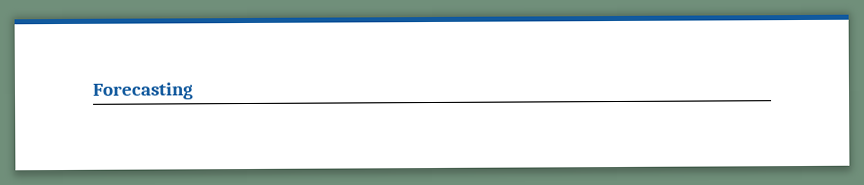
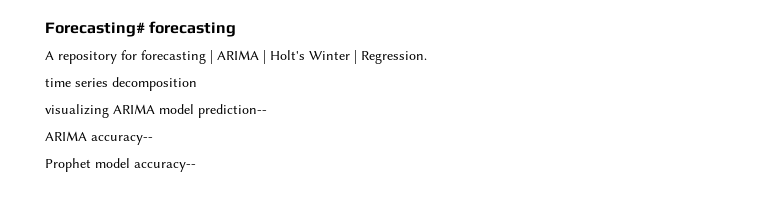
- Forecasting
+ Forecasting# forecasting
+ A repository for forecasting | ARIMA | Holt's Winter | Regression.
+ time series decomposition
+ visualizing ARIMA model prediction--
+ ARIMA accuracy--
+ Prophet model accuracy--

